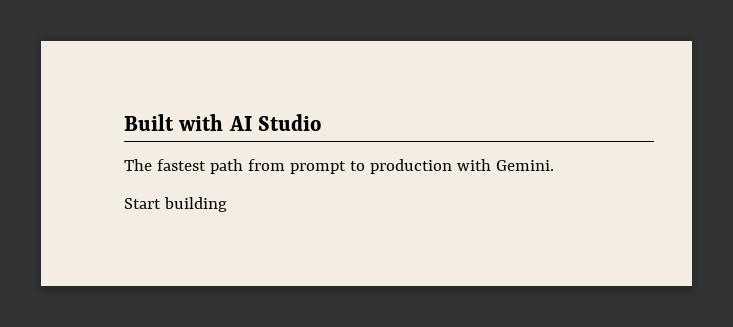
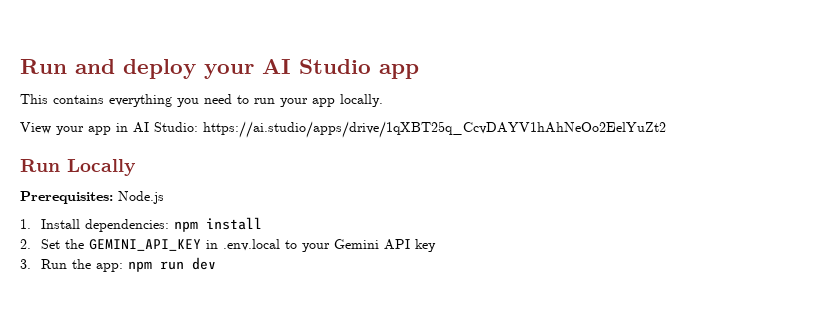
- Built with AI Studio
- The fastest path from prompt to production with Gemini.
- Start building
+ Run and deploy your AI Studio app
+ This contains everything you need to run your app locally.
+ View your app in AI Studio: https://ai.studio/apps/drive/1qXBT25q_CcvDAYV1hAhNeOo2EelYuZt2
+ Run Locally
+ Prerequisites: Node.js
+ 1. Install dependencies: npm install
+ 2. Set the GEMINI_API_KEY in .env.local to your Gemini API key
+ 3. Run the app: npm run dev

